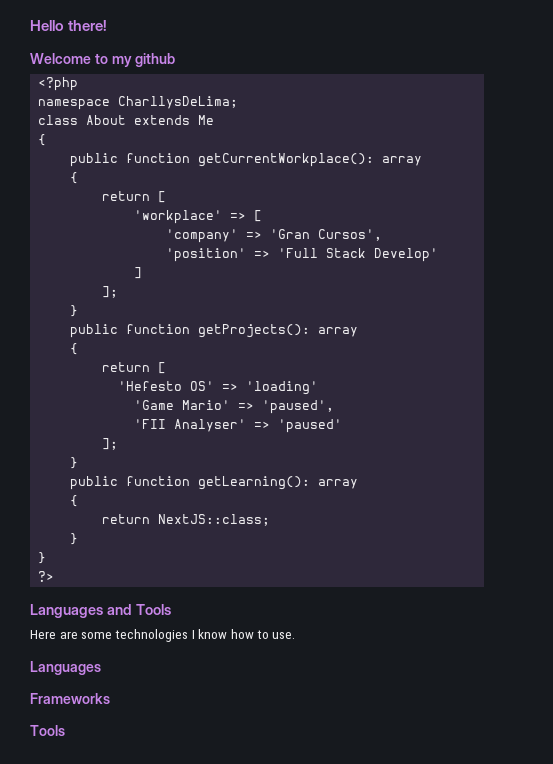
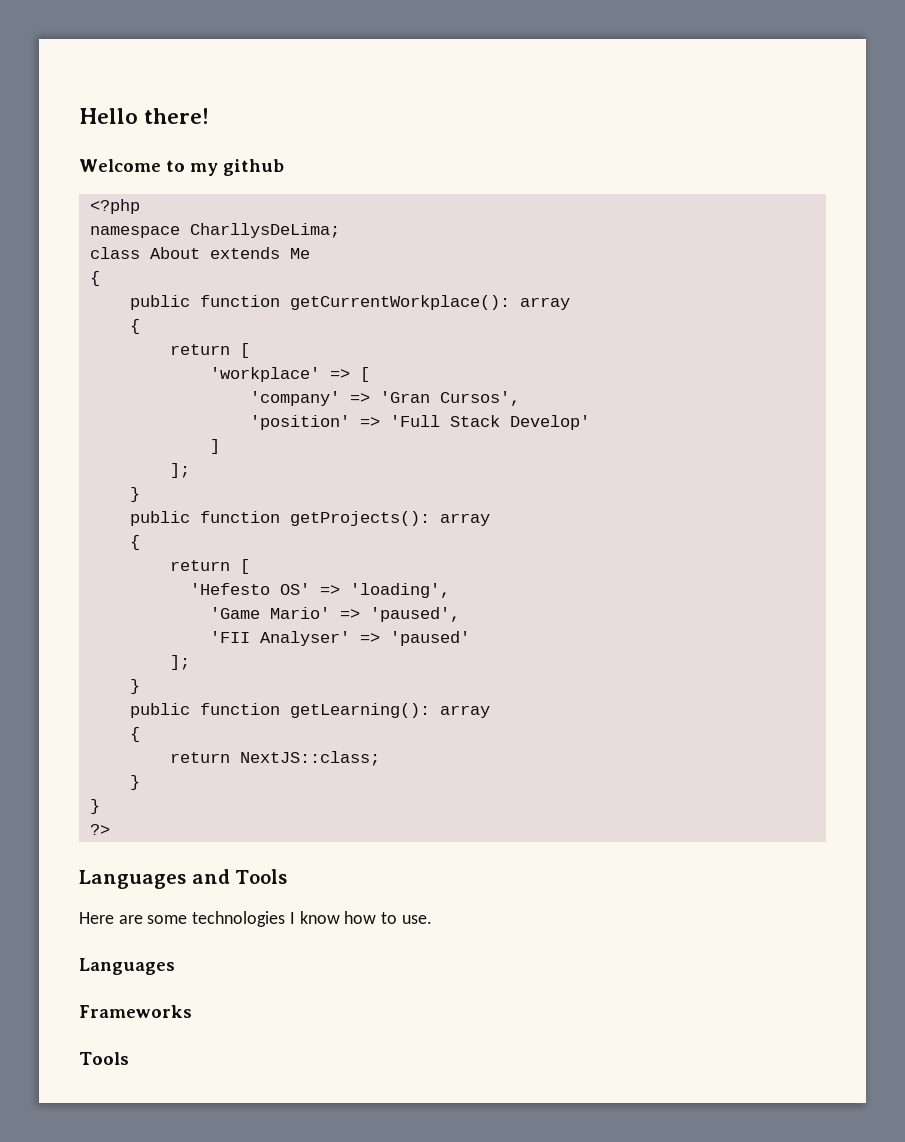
- 'Hefesto OS' => 'loading'
+ 'Hefesto OS' => 'loading',

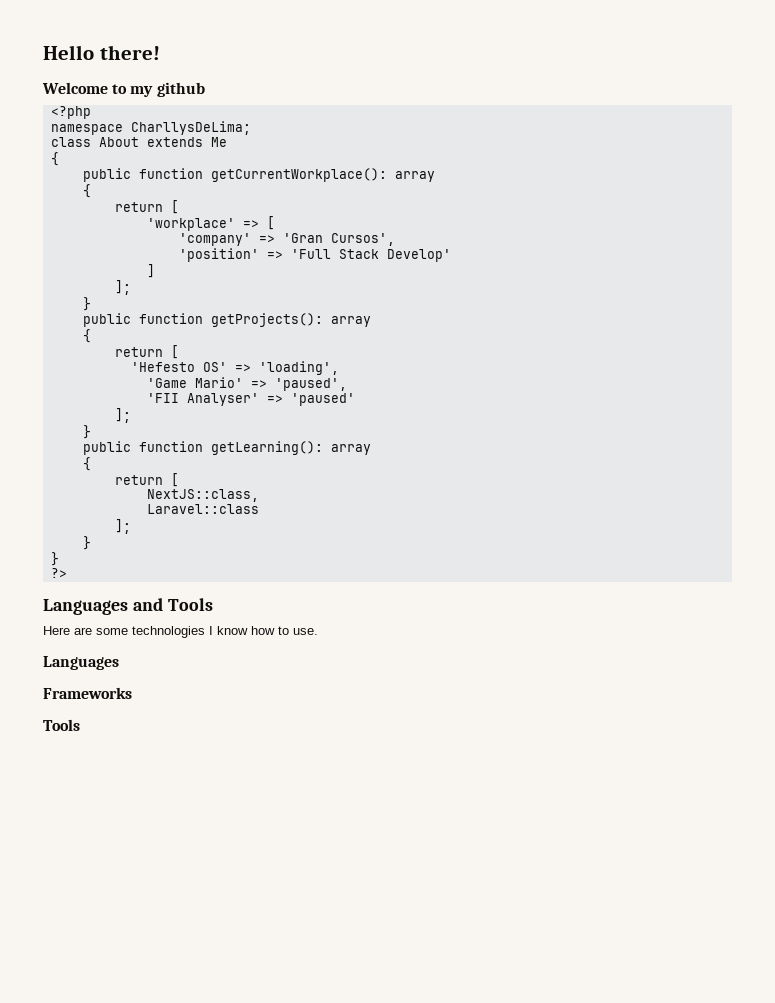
  public function getLearning(): array
  {
- return NextJS::class;
+ return [
+ NextJS::class,
+ Laravel::class
+ ];

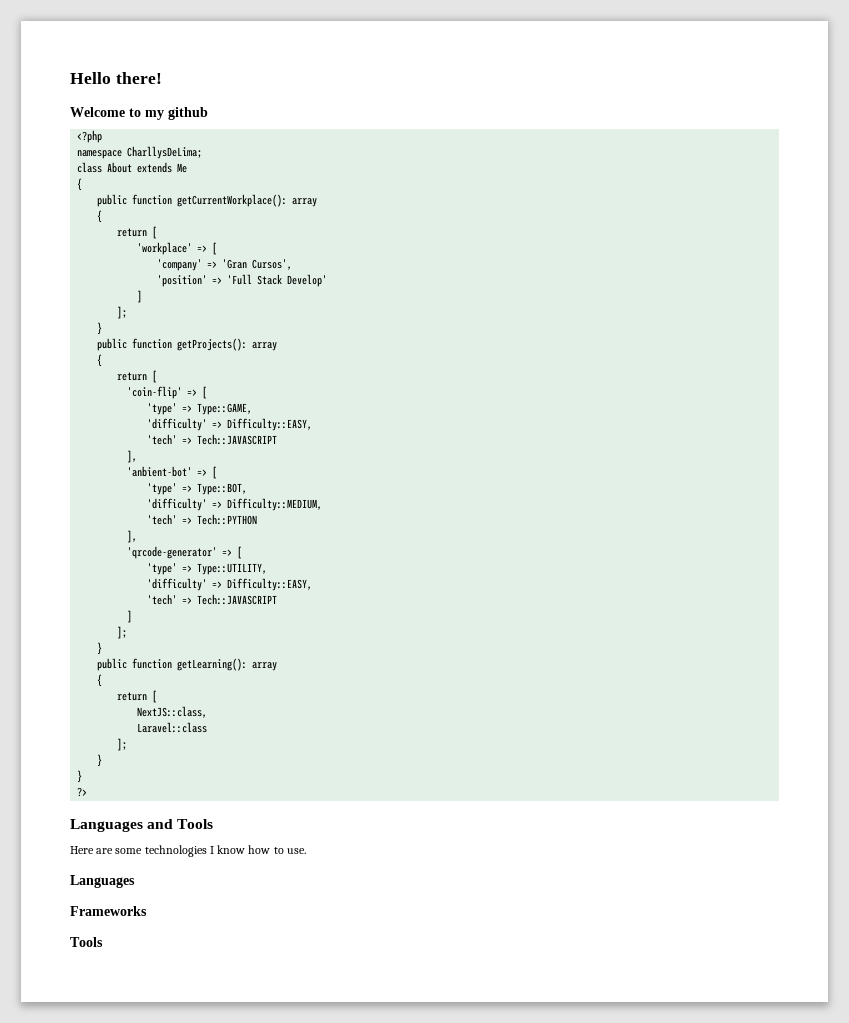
- 'Hefesto OS' => 'loading',
- 'Game Mario' => 'paused',
- 'FII Analyser' => 'paused'
+ 'coin-flip' => [
+ 'type' => Type::GAME,
+ 'difficulty' => Difficulty::EASY,
+ 'tech' => Tech::JAVASCRIPT
+ ],
+ 'anbient-bot' => [
+ 'type' => Type::BOT,
+ 'difficulty' => Difficulty::MEDIUM,
+ 'tech' => Tech::PYTHON
+ ],
+ 'qrcode-generator' => [
+ 'type' => Type::UTILITY,
+ 'difficulty' => Difficulty::EASY,
+ 'tech' => Tech::JAVASCRIPT
+ ]

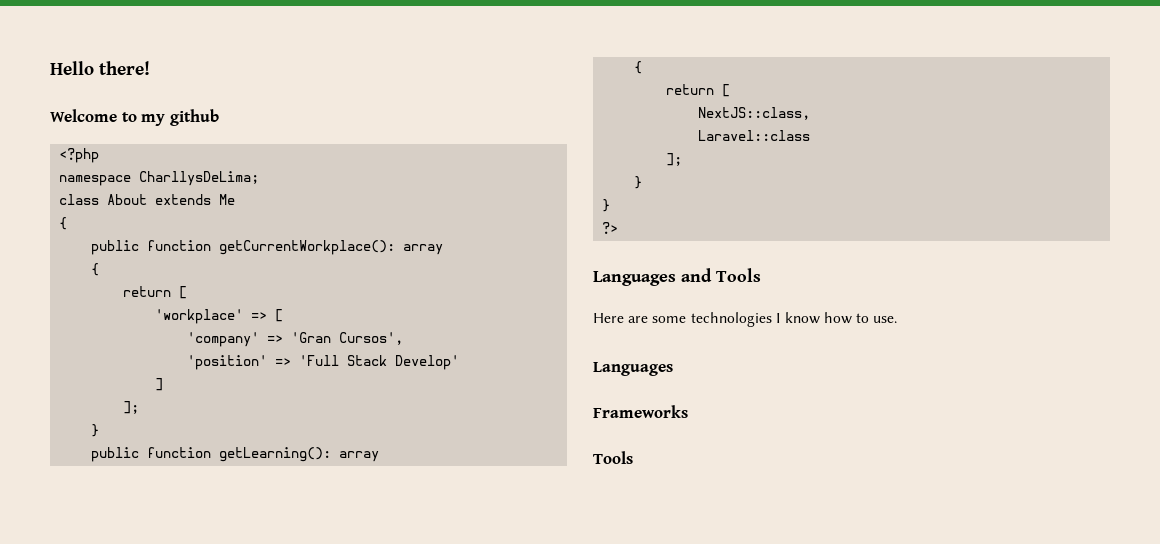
- public function getProjects(): array
- {
- return [
- 'coin-flip' => [
- 'type' => Type::GAME,
- 'difficulty' => Difficulty::EASY,
- 'tech' => Tech::JAVASCRIPT
- ],
- 'anbient-bot' => [
- 'type' => Type::BOT,
- 'difficulty' => Difficulty::MEDIUM,
- 'tech' => Tech::PYTHON
- ],
- 'qrcode-generator' => [
- 'type' => Type::UTILITY,
- 'difficulty' => Difficulty::EASY,
- 'tech' => Tech::JAVASCRIPT
- ]
- ];
- }

